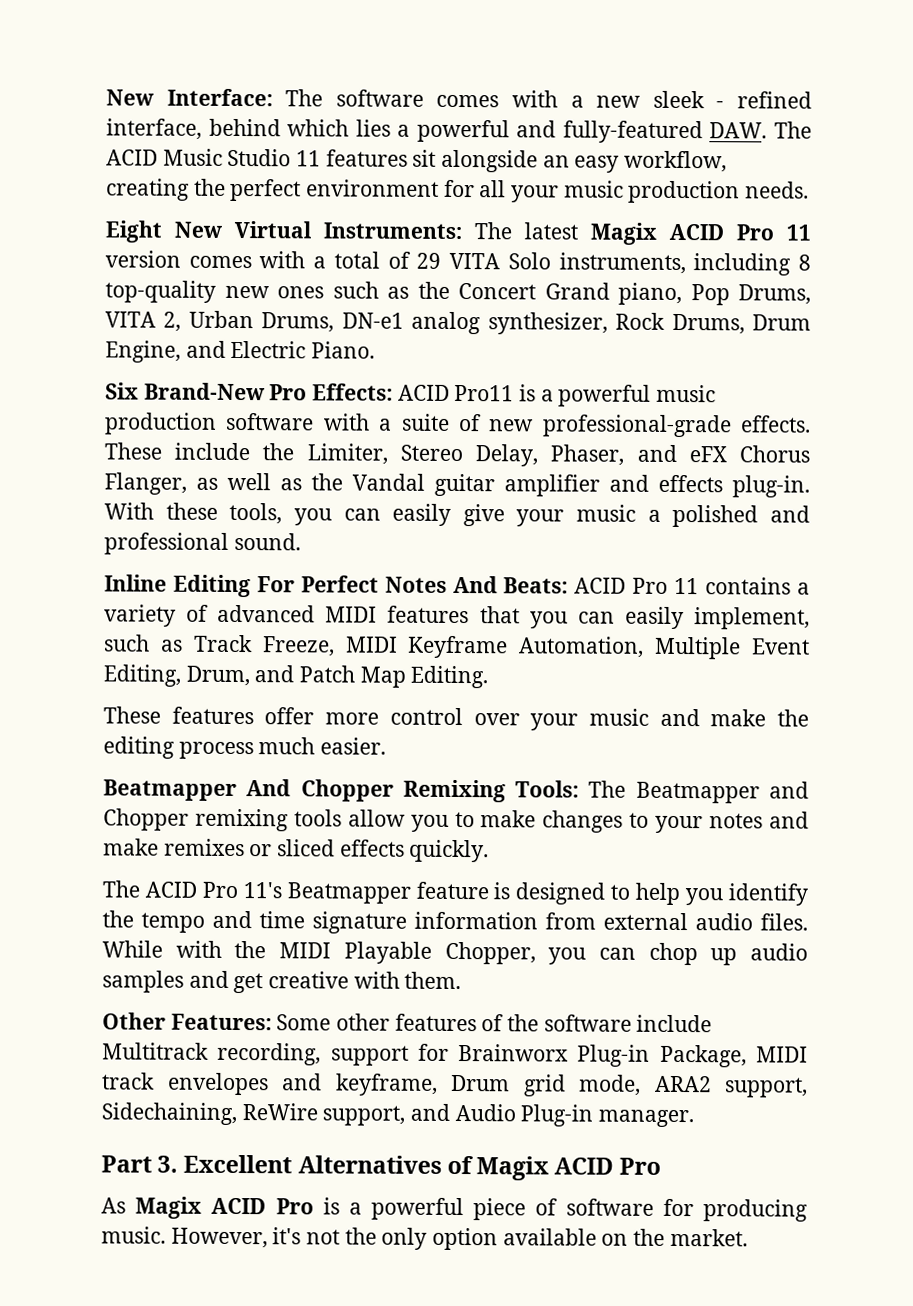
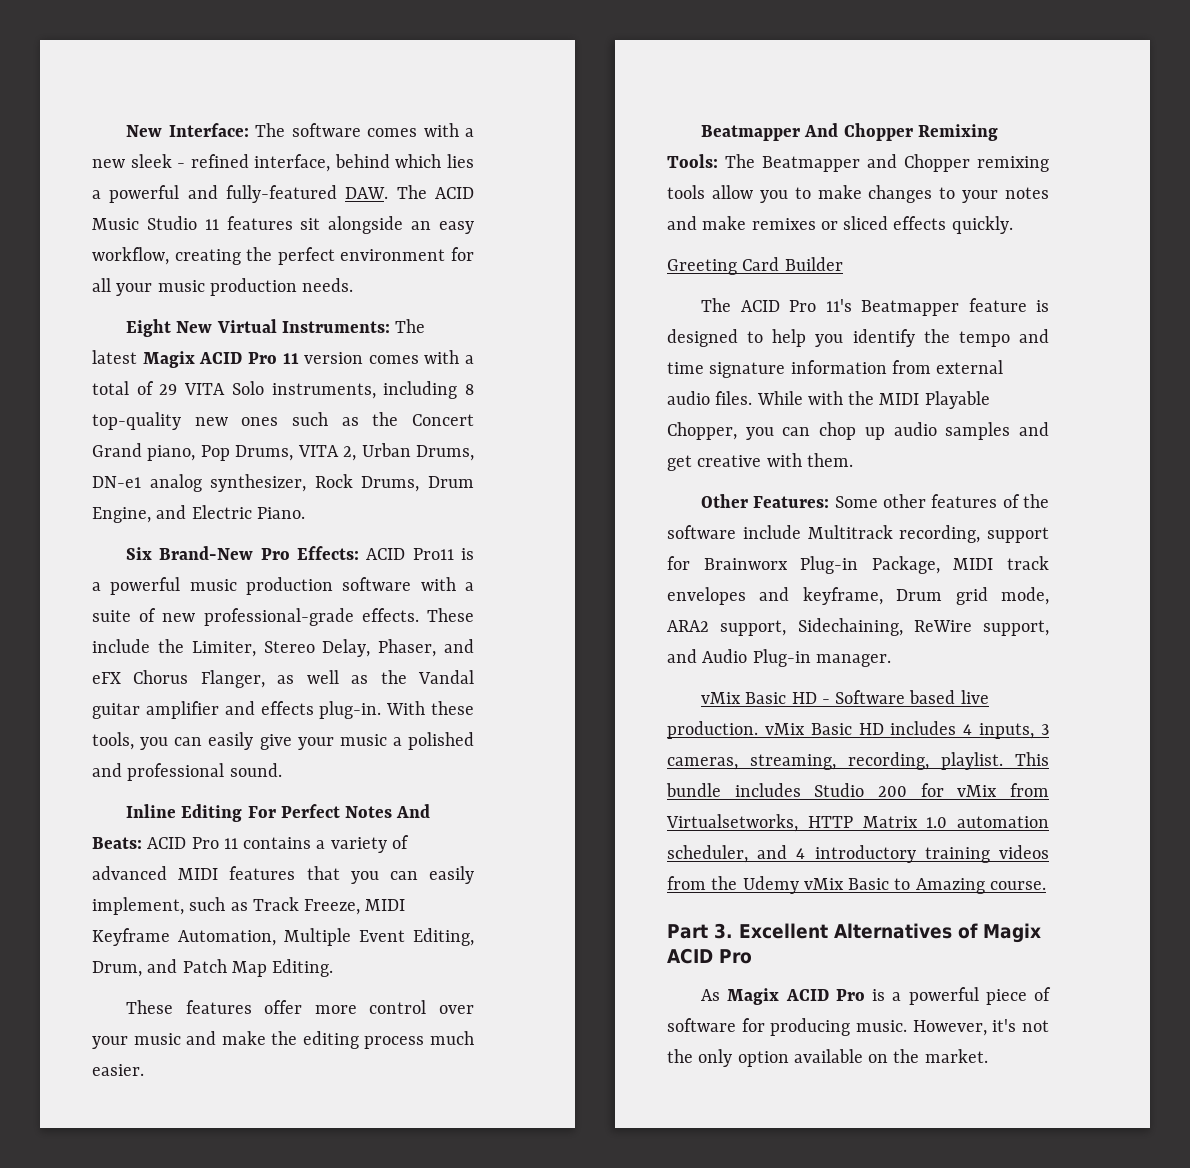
+ Greeting Card Builder
+ vMix Basic HD - Software based live production. vMix Basic HD includes 4 inputs, 3 cameras, streaming, recording, playlist. This bundle includes Studio 200 for vMix from Virtualsetworks, HTTP Matrix 1.0 automation scheduler, and 4 introductory training videos from the Udemy vMix Basic to Amazing course.

